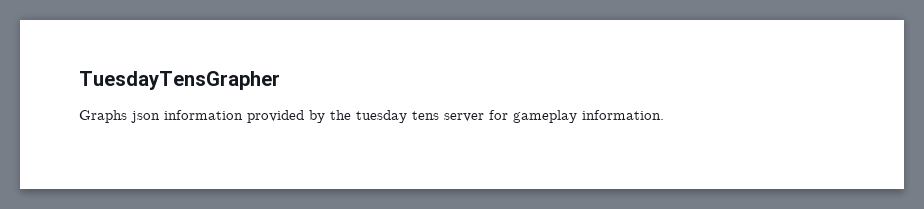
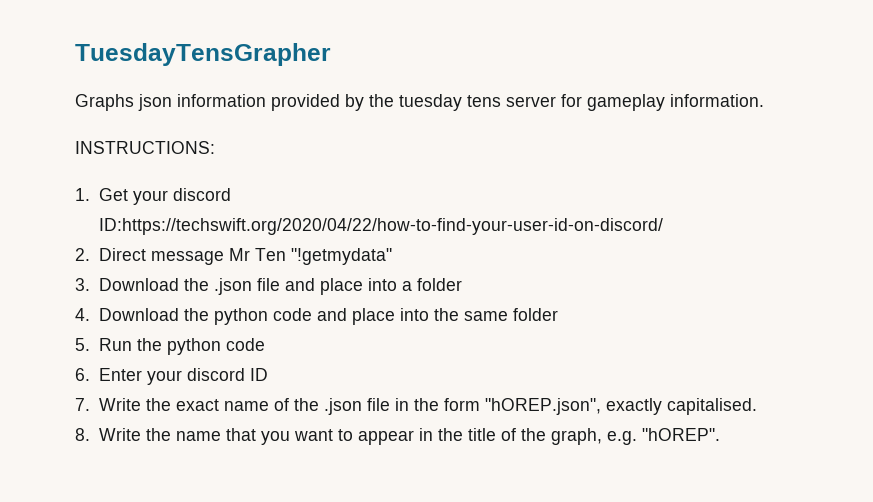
+ INSTRUCTIONS:
+ 1. Get your discord ID:https://techswift.org/2020/04/22/how-to-find-your-user-id-on-discord/
+ 2. Direct message Mr Ten "!getmydata"
+ 3. Download the .json file and place into a folder
+ 4. Download the python code and place into the same folder
+ 5. Run the python code
+ 6. Enter your discord ID
+ 7. Write the exact name of the .json file in the form "hOREP.json", exactly capitalised.
+ 8. Write the name that you want to appear in the title of the graph, e.g. "hOREP".

